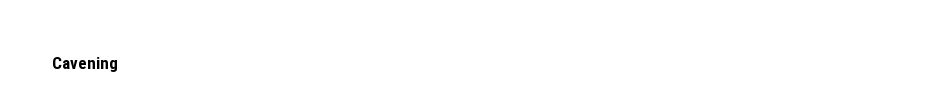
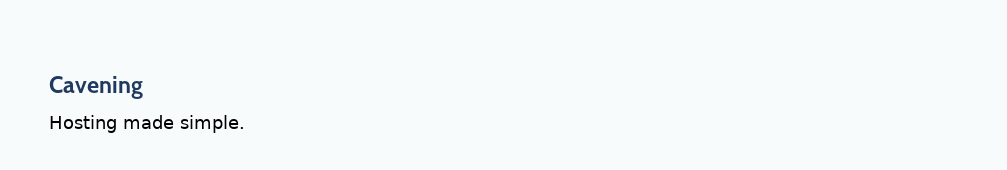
+ Hosting made simple.

